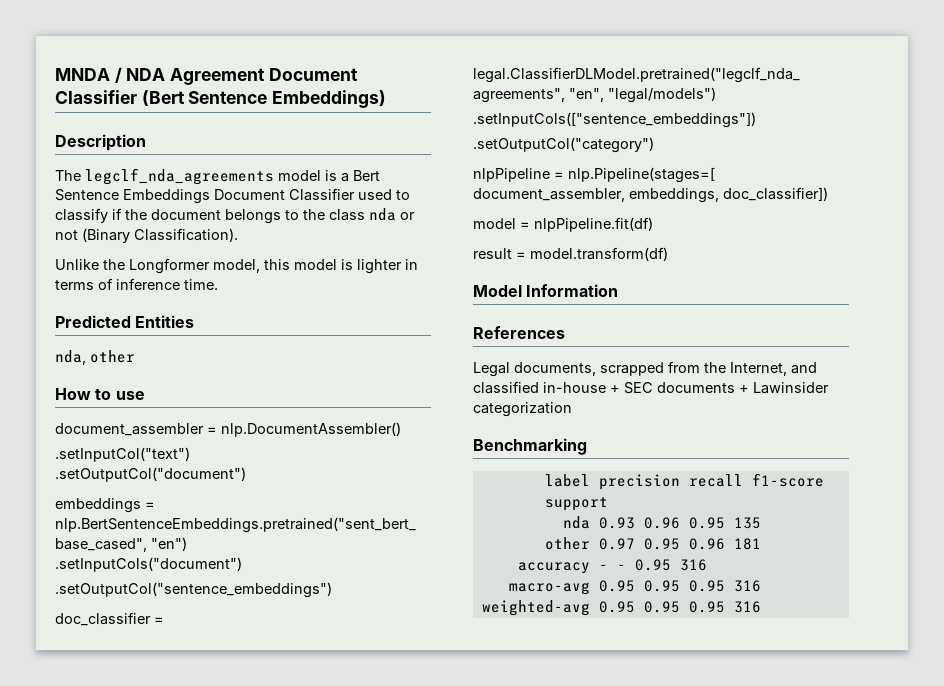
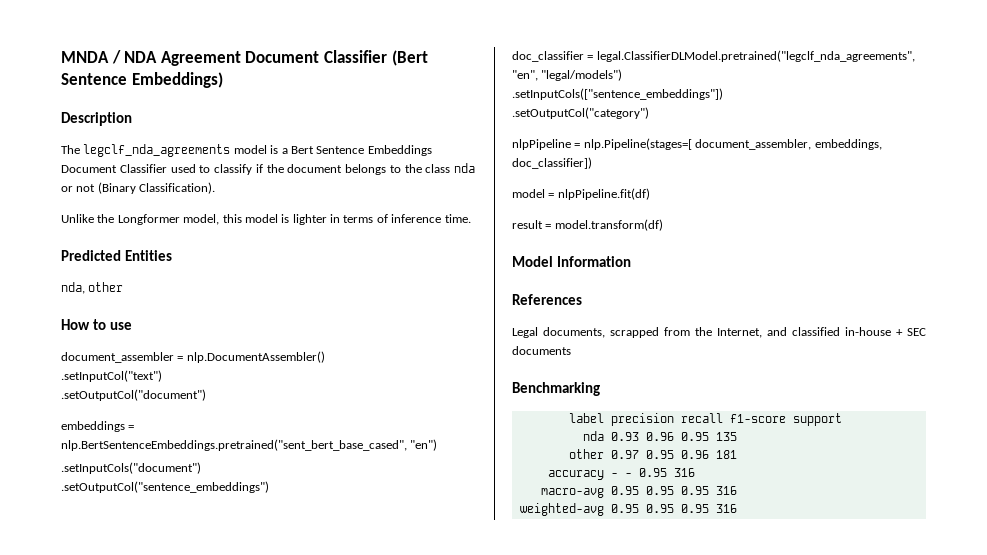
- Legal documents, scrapped from the Internet, and classified in-house + SEC documents + Lawinsider categorization
+ Legal documents, scrapped from the Internet, and classified in-house + SEC documents

